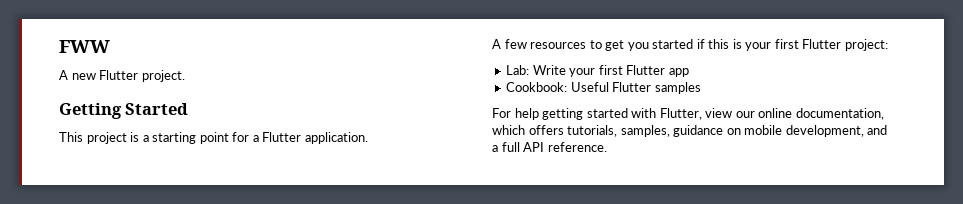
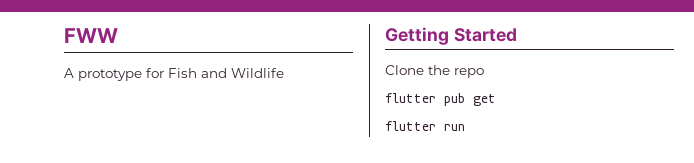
- A new Flutter project.
+ A prototype for Fish and Wildlife
  Getting Started
- This project is a starting point for a Flutter application.
- A few resources to get you started if this is your first Flutter project:
- Lab: Write your first Flutter app
- Cookbook: Useful Flutter samples
- For help getting started with Flutter, view our online documentation, which offers tutorials, samples, guidance on mobile development, and a full API reference.
+ Clone the repo
+ flutter pub get
+ flutter run

